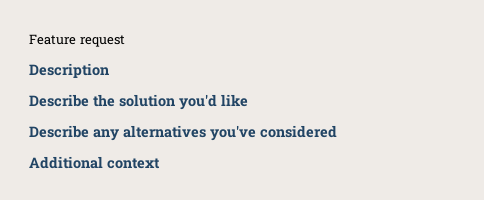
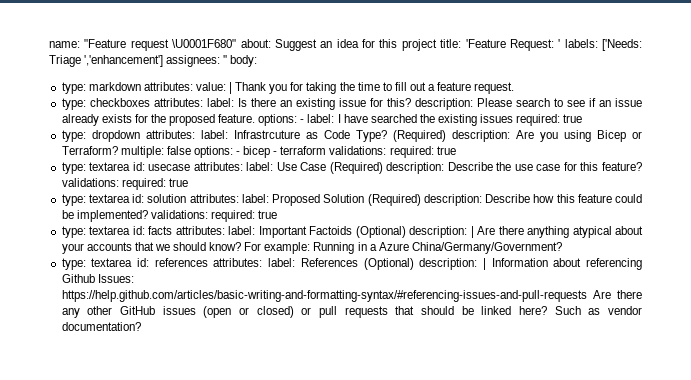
- Feature request
- Description
- Describe the solution you'd like
- Describe any alternatives you've considered
- Additional context
+ name: "Feature request \U0001F680" about: Suggest an idea for this project title: 'Feature Request: ' labels: ['Needs: Triage ','enhancement'] assignees: '' body:
+ type: markdown attributes: value: | Thank you for taking the time to fill out a feature request.
+ type: checkboxes attributes: label: Is there an existing issue for this? description: Please search to see if an issue already exists for the proposed feature. options: - label: I have searched the existing issues required: true
+ type: dropdown attributes: label: Infrastrcuture as Code Type? (Required) description: Are you using Bicep or Terraform? multiple: false options: - bicep - terraform validations: required: true
+ type: textarea id: usecase attributes: label: Use Case (Required) description: Describe the use case for this feature? validations: required: true
+ type: textarea id: solution attributes: label: Proposed Solution (Required) description: Describe how this feature could be implemented? validations: required: true
+ type: textarea id: facts attributes: label: Important Factoids (Optional) description: | Are there anything atypical about your accounts that we should know? For example: Running in a Azure China/Germany/Government?
+ type: textarea id: references attributes: label: References (Optional) description: | Information about referencing Github Issues: https://help.github.com/articles/basic-writing-and-formatting-syntax/#referencing-issues-and-pull-requests Are there any other GitHub issues (open or closed) or pull requests that should be linked here? Such as vendor documentation?

